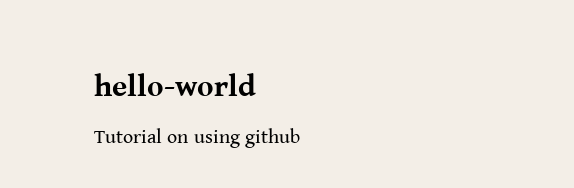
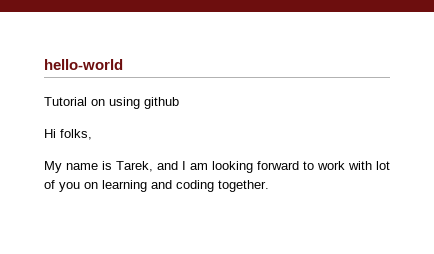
+ Hi folks,
+ My name is Tarek, and I am looking forward to work with lot of you on learning and coding together.

